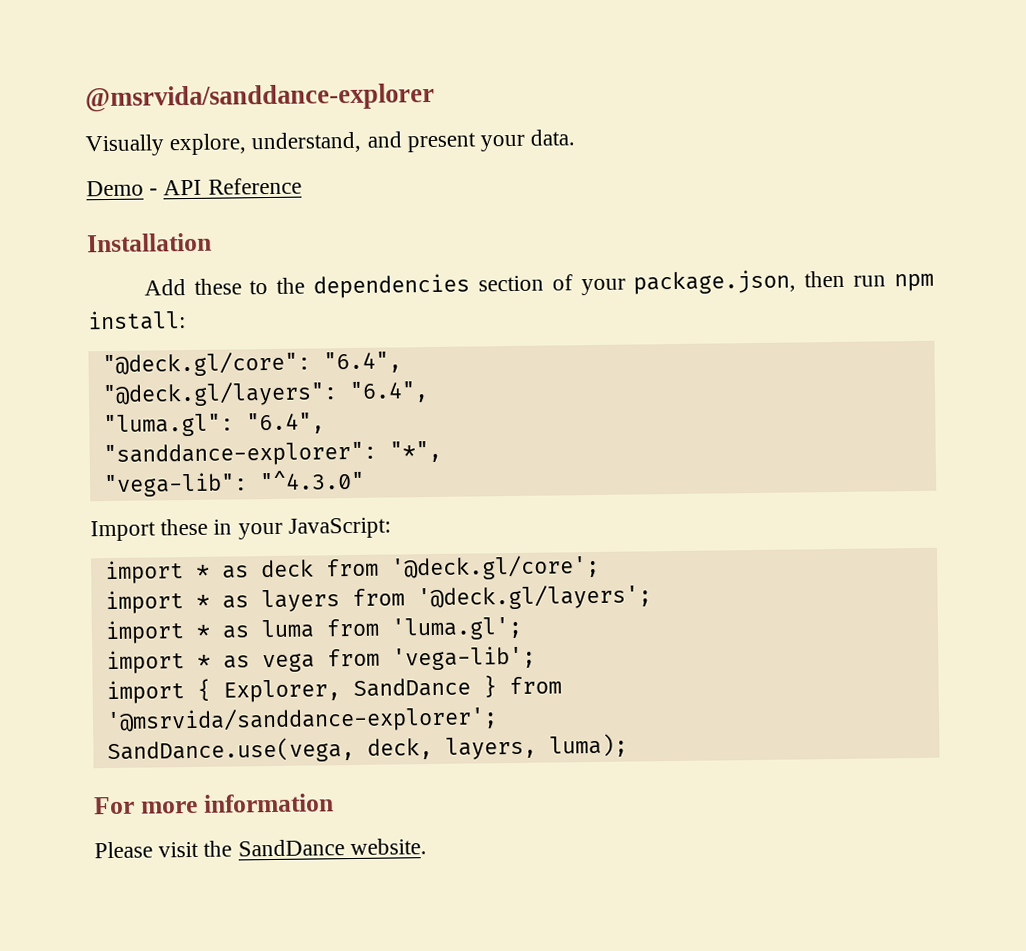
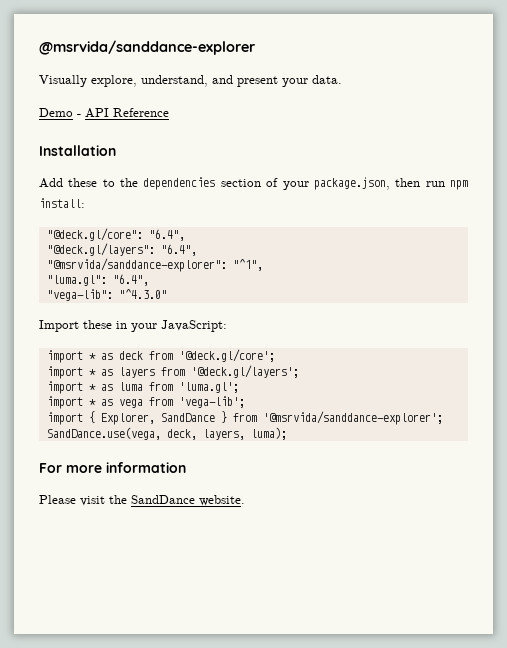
+ "@msrvida/sanddance-explorer": "^1",
- "sanddance-explorer": "*",

